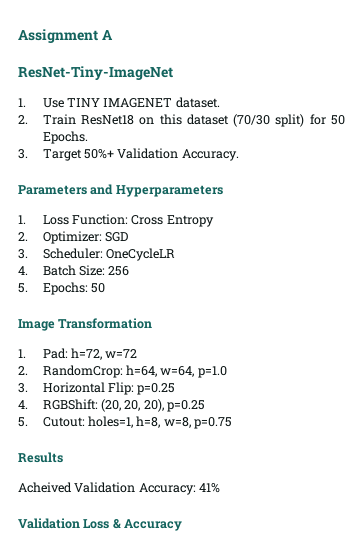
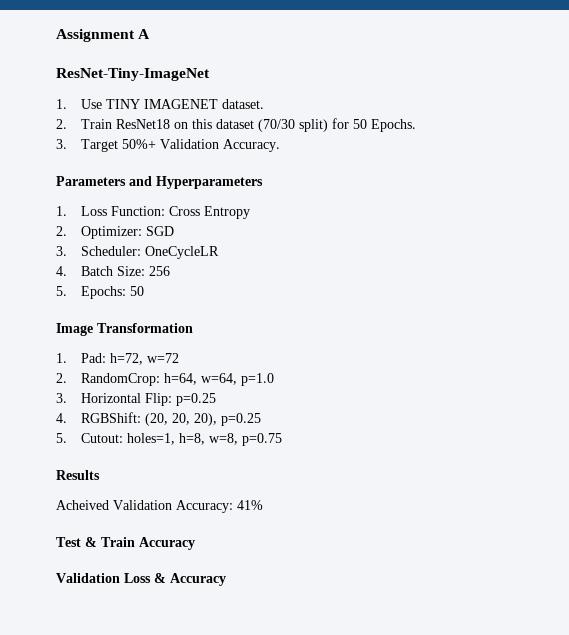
+ Test & Train Accuracy

